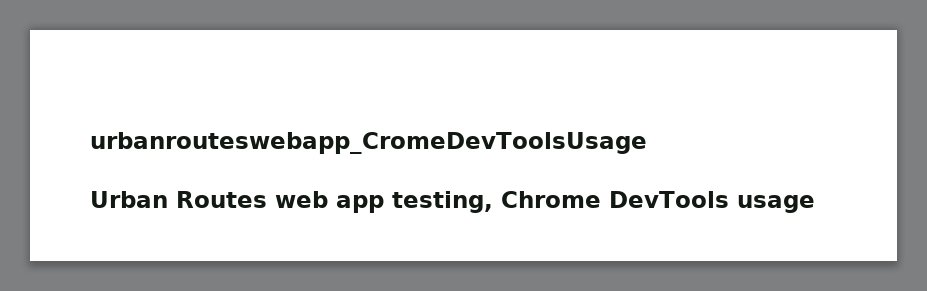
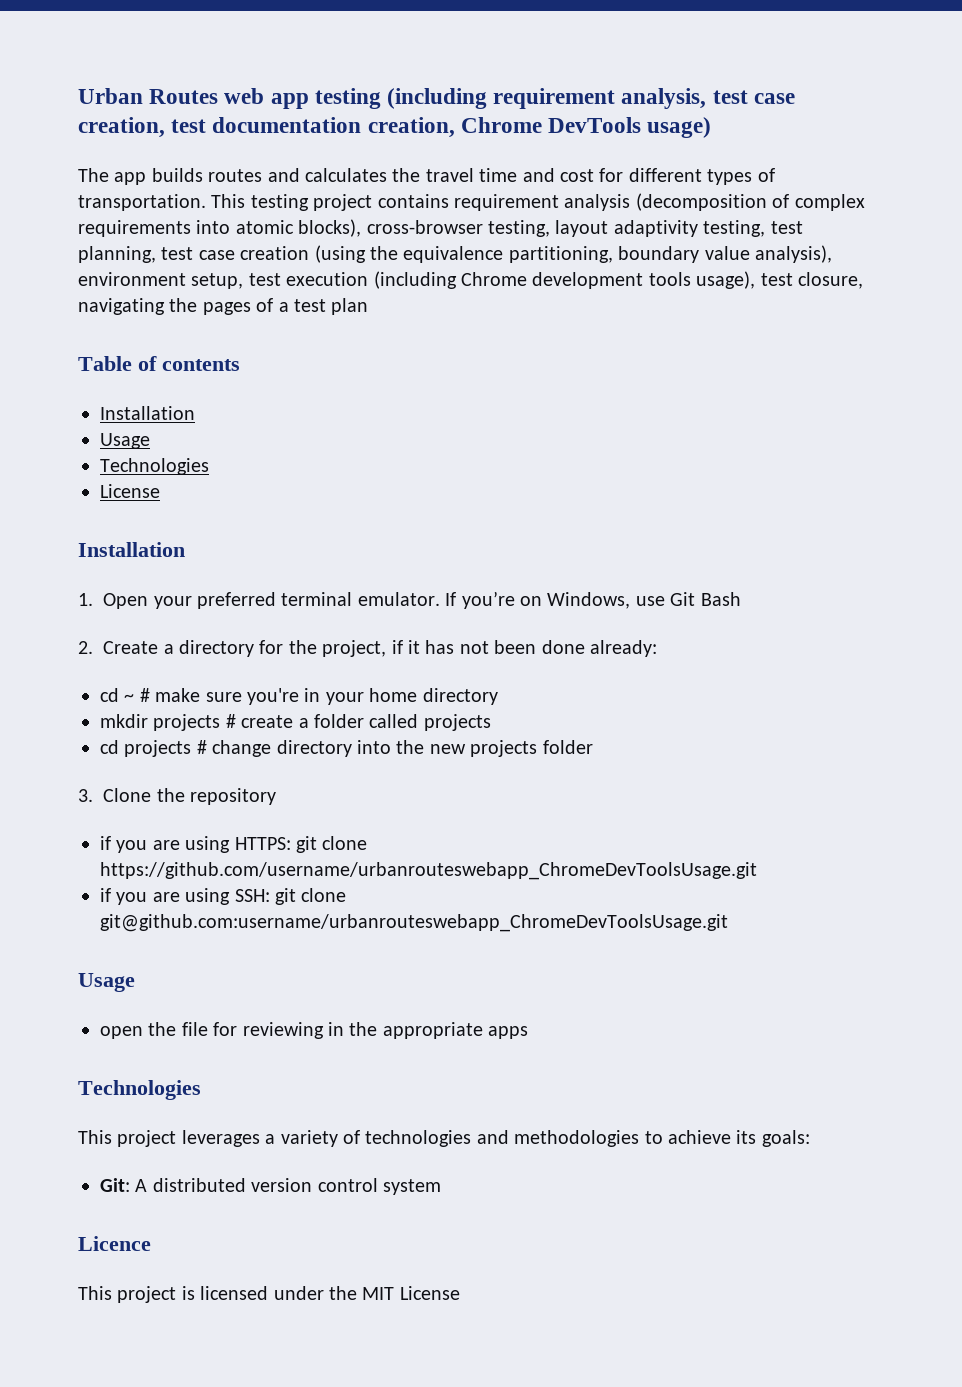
- urbanrouteswebapp_CromeDevToolsUsage
- Urban Routes web app testing, Chrome DevTools usage
+ Urban Routes web app testing (including requirement analysis, test case creation, test documentation creation, Chrome DevTools usage)
+ The app builds routes and calculates the travel time and cost for different types of transportation. This testing project contains requirement analysis (decomposition of complex requirements into atomic blocks), cross-browser testing, layout adaptivity testing, test planning, test case creation (using the equivalence partitioning, boundary value analysis), environment setup, test execution (including Chrome development tools usage), test closure, navigating the pages of a test plan
+ Table of contents
+ Installation
+ Usage
+ Technologies
+ License
+ Installation
+ 1. Open your preferred terminal emulator. If you’re on Windows, use Git Bash
+ 2. Create a directory for the project, if it has not been done already:
+ cd ~ # make sure you're in your home directory
+ mkdir projects # create a folder called projects
+ cd projects # change directory into the new projects folder
+ 3. Clone the repository
+ if you are using HTTPS: git clone https://github.com/username/urbanrouteswebapp_ChromeDevToolsUsage.git
+ if you are using SSH: git clone git@github.com:username/urbanrouteswebapp_ChromeDevToolsUsage.git
+ Usage
+ open the file for reviewing in the appropriate apps
+ Technologies
+ This project leverages a variety of technologies and methodologies to achieve its goals:
+ Git: A distributed version control system
+ Licence
+ This project is licensed under the MIT License

